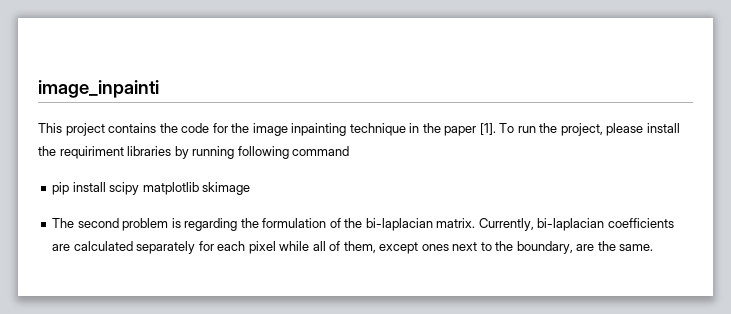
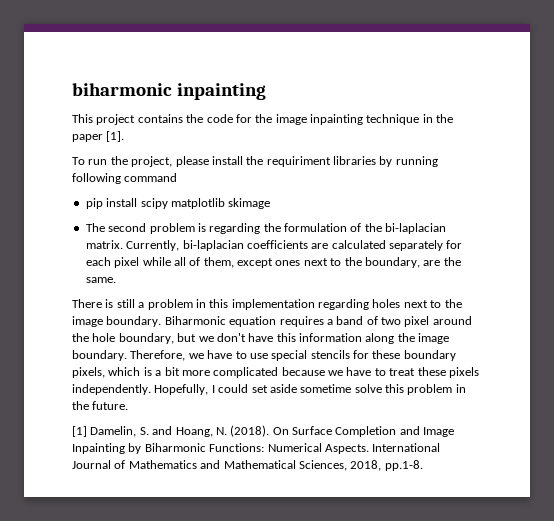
- image_inpainti
+ biharmonic inpainting
- This project contains the code for the image inpainting technique in the paper [1]. To run the project, please install the requiriment libraries by running following command
+ This project contains the code for the image inpainting technique in the paper [1].
+ To run the project, please install the requiriment libraries by running following command
+ There is still a problem in this implementation regarding holes next to the image boundary. Biharmonic equation requires a band of two pixel around the hole boundary, but we don't have this information along the image boundary. Therefore, we have to use special stencils for these boundary pixels, which is a bit more complicated because we have to treat these pixels independently. Hopefully, I could set aside sometime solve this problem in the future.
+ [1] Damelin, S. and Hoang, N. (2018). On Surface Completion and Image Inpainting by Biharmonic Functions: Numerical Aspects. International Journal of Mathematics and Mathematical Sciences, 2018, pp.1-8.

